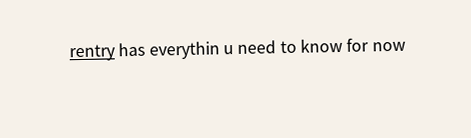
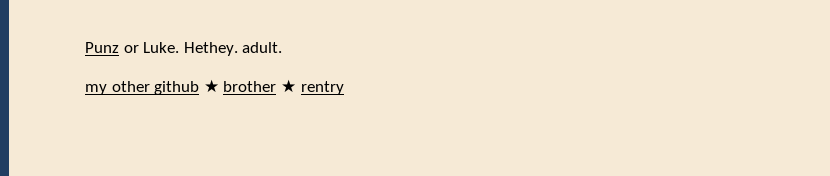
- rentry has everythin u need to know for now
+ Punz or Luke. Hethey. adult.
+ my other github ★ brother ★ rentry

